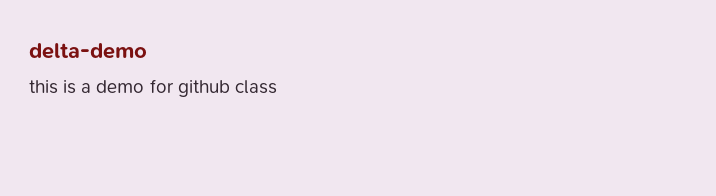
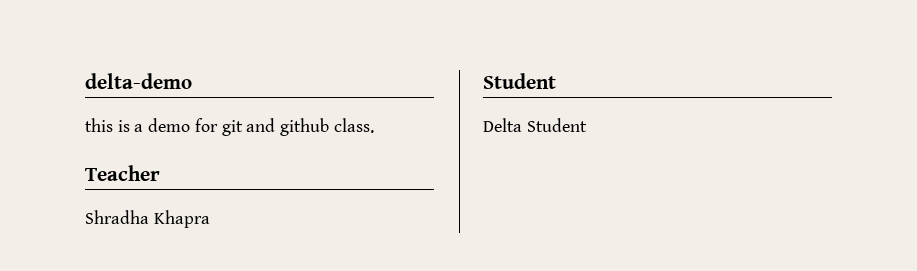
- this is a demo for github class
+ this is a demo for git and github class.
+ Teacher
+ Shradha Khapra
+ Student
+ Delta Student

